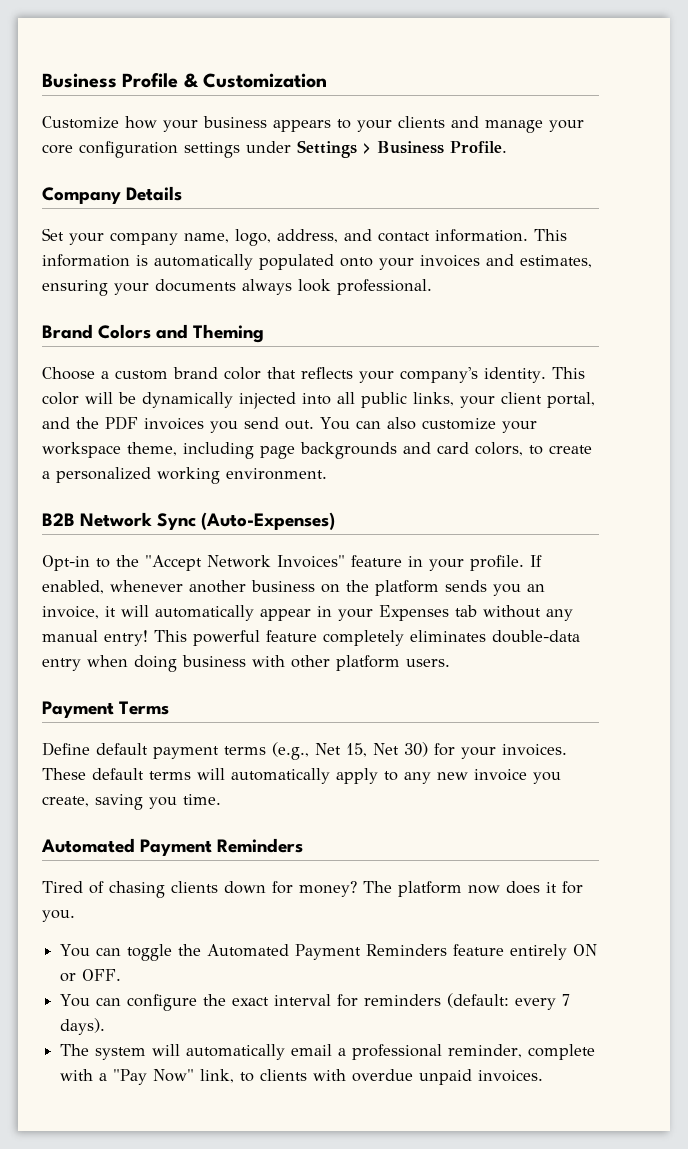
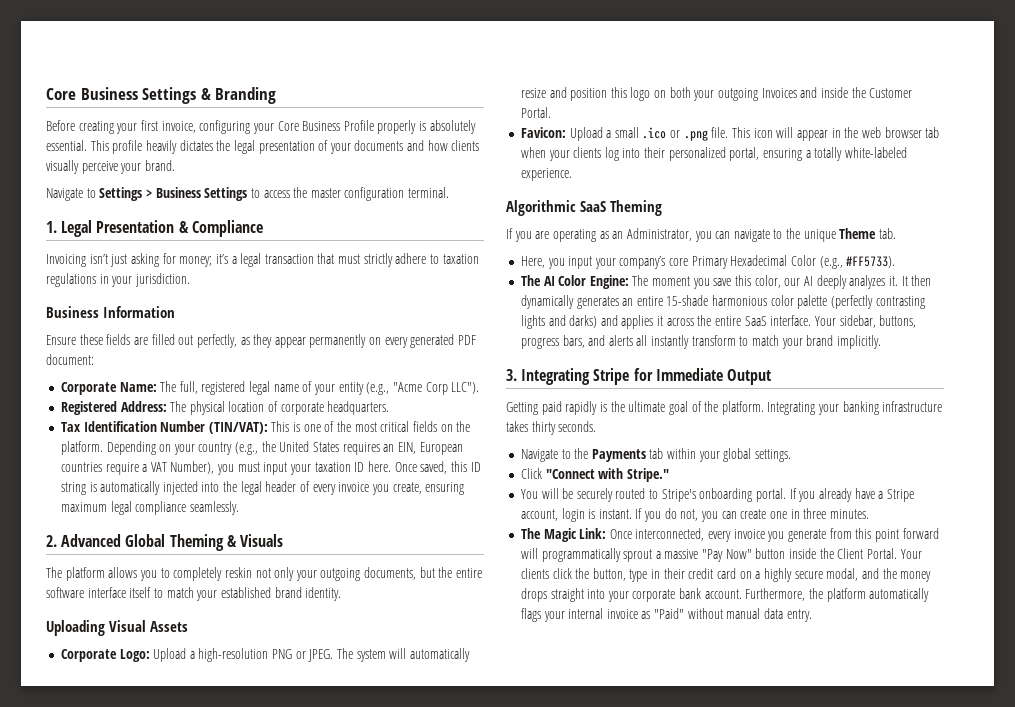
- Business Profile & Customization
- Customize how your business appears to your clients and manage your core configuration settings under Settings > Business Profile.
- Company Details
- Set your company name, logo, address, and contact information. This information is automatically populated onto your invoices and estimates, ensuring your documents always look professional.
- Brand Colors and Theming
- Choose a custom brand color that reflects your company's identity. This color will be dynamically injected into all public links, your client portal, and the PDF invoices you send out. You can also customize your workspace theme, including page backgrounds and card colors, to create a personalized working environment.
- B2B Network Sync (Auto-Expenses)
- Opt-in to the "Accept Network Invoices" feature in your profile. If enabled, whenever another business on the platform sends you an invoice, it will automatically appear in your Expenses tab without any manual entry! This powerful feature completely eliminates double-data entry when doing business with other platform users.
- Payment Terms
- Define default payment terms (e.g., Net 15, Net 30) for your invoices. These default terms will automatically apply to any new invoice you create, saving you time.
- Automated Payment Reminders
- Tired of chasing clients down for money? The platform now does it for you.
- You can toggle the Automated Payment Reminders feature entirely ON or OFF.
- You can configure the exact interval for reminders (default: every 7 days).
- The system will automatically email a professional reminder, complete with a "Pay Now" link, to clients with overdue unpaid invoices.
+ Core Business Settings & Branding
+ Before creating your first invoice, configuring your Core Business Profile properly is absolutely essential. This profile heavily dictates the legal presentation of your documents and how clients visually perceive your brand.
+ Navigate to Settings > Business Settings to access the master configuration terminal.
+ 1. Legal Presentation & Compliance
+ Invoicing isn’t just asking for money; it’s a legal transaction that must strictly adhere to taxation regulations in your jurisdiction.
+ Business Information
+ Ensure these fields are filled out perfectly, as they appear permanently on every generated PDF document:
+ Corporate Name: The full, registered legal name of your entity (e.g., "Acme Corp LLC").
+ Registered Address: The physical location of corporate headquarters.
+ Tax Identification Number (TIN/VAT): This is one of the most critical fields on the platform. Depending on your country (e.g., the United States requires an EIN, European countries require a VAT Number), you must input your taxation ID here. Once saved, this ID string is automatically injected into the legal header of every invoice you create, ensuring maximum legal compliance seamlessly.
+ 2. Advanced Global Theming & Visuals
+ The platform allows you to completely reskin not only your outgoing documents, but the entire software interface itself to match your established brand identity.
+ Uploading Visual Assets
+ Corporate Logo: Upload a high-resolution PNG or JPEG. The system will automatically resize and position this logo on both your outgoing Invoices and inside the Customer Portal.
+ Favicon: Upload a small .ico or .png file. This icon will appear in the web browser tab when your clients log into their personalized portal, ensuring a totally white-labeled experience.
+ Algorithmic SaaS Theming
+ If you are operating as an Administrator, you can navigate to the unique Theme tab.
+ Here, you input your company’s core Primary Hexadecimal Color (e.g., #FF5733).
+ The AI Color Engine: The moment you save this color, our AI deeply analyzes it. It then dynamically generates an entire 15-shade harmonious color palette (perfectly contrasting lights and darks) and applies it across the entire SaaS interface. Your sidebar, buttons, progress bars, and alerts all instantly transform to match your brand implicitly.
+ 3. Integrating Stripe for Immediate Output
+ Getting paid rapidly is the ultimate goal of the platform. Integrating your banking infrastructure takes thirty seconds.
+ Navigate to the Payments tab within your global settings.
+ Click "Connect with Stripe."
+ You will be securely routed to Stripe's onboarding portal. If you already have a Stripe account, login is instant. If you do not, you can create one in three minutes.
+ The Magic Link: Once interconnected, every invoice you generate from this point forward will programmatically sprout a massive "Pay Now" button inside the Client Portal. Your clients click the button, type in their credit card on a highly secure modal, and the money drops straight into your corporate bank account. Furthermore, the platform automatically flags your internal invoice as "Paid" without manual data entry.

